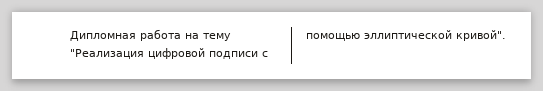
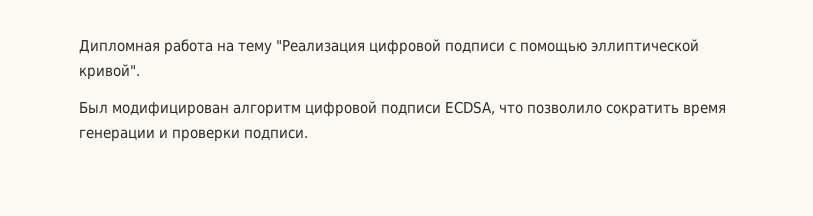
+ Был модифицирован алгоритм цифровой подписи ECDSA, что позволило сократить время генерации и проверки подписи.

